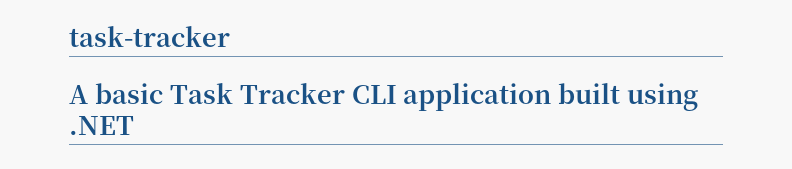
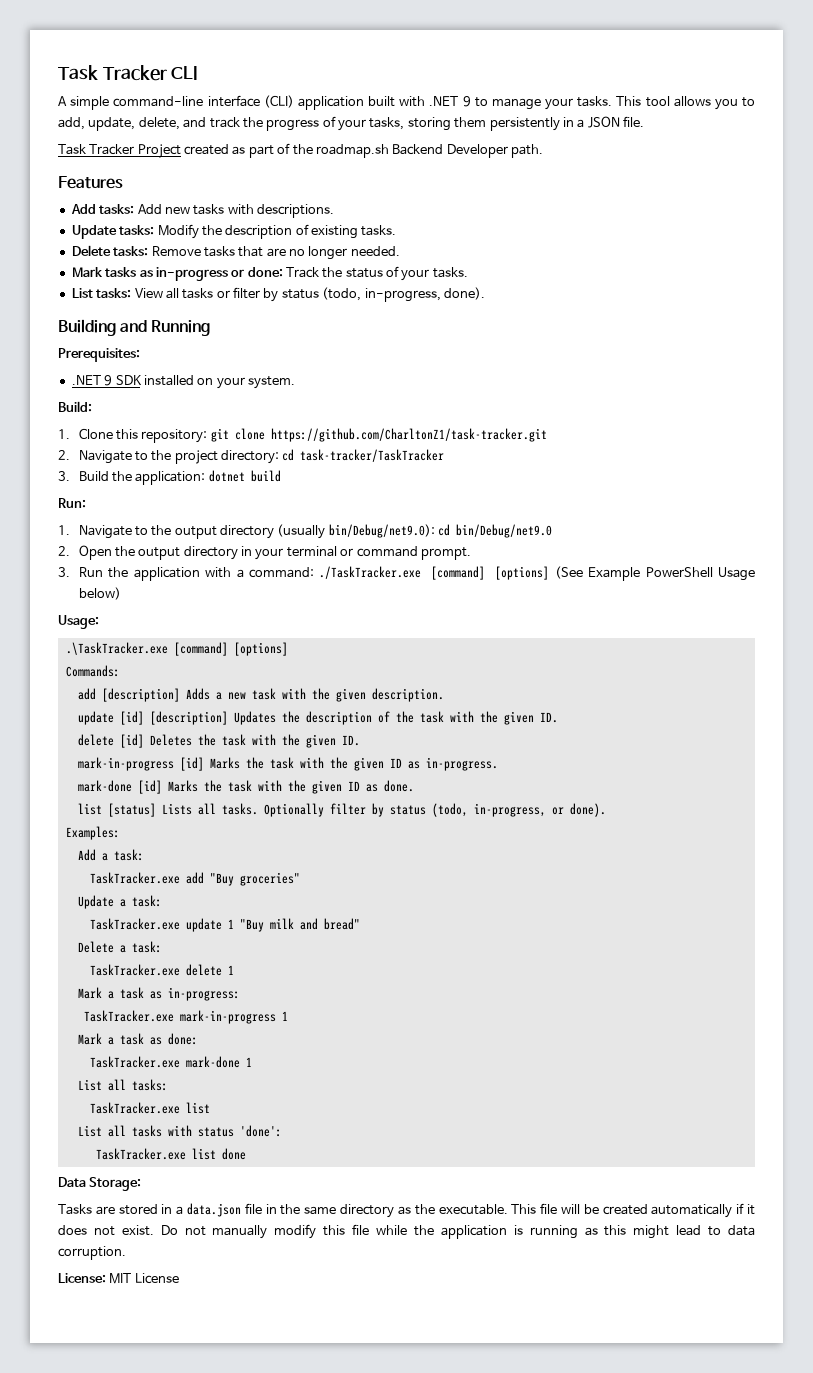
- task-tracker
- A basic Task Tracker CLI application built using .NET
+ Task Tracker CLI
+ A simple command-line interface (CLI) application built with .NET 9 to manage your tasks. This tool allows you to add, update, delete, and track the progress of your tasks, storing them persistently in a JSON file.
+ Task Tracker Project created as part of the roadmap.sh Backend Developer path.
+ Features
+ Add tasks: Add new tasks with descriptions.
+ Update tasks: Modify the description of existing tasks.
+ Delete tasks: Remove tasks that are no longer needed.
+ Mark tasks as in-progress or done: Track the status of your tasks.
+ List tasks: View all tasks or filter by status (todo, in-progress, done).
+ Building and Running
+ Prerequisites:
+ .NET 9 SDK installed on your system.
+ Build:
+ 1. Clone this repository: git clone https://github.com/CharltonZ1/task-tracker.git
+ 2. Navigate to the project directory: cd task-tracker/TaskTracker
+ 3. Build the application: dotnet build
+ Run:
+ 1. Navigate to the output directory (usually bin/Debug/net9.0): cd bin/Debug/net9.0
+ 2. Open the output directory in your terminal or command prompt.
+ 3. Run the application with a command: ./TaskTracker.exe [command] [options] (See Example PowerShell Usage below)
+ Usage:
+ .\TaskTracker.exe [command] [options]
+ Commands:
+ add [description] Adds a new task with the given description.
+ update [id] [description] Updates the description of the task with the given ID.
+ delete [id] Deletes the task with the given ID.
+ mark-in-progress [id] Marks the task with the given ID as in-progress.
+ mark-done [id] Marks the task with the given ID as done.
+ list [status] Lists all tasks. Optionally filter by status (todo, in-progress, or done).
+ Examples:
+ Add a task:
+ TaskTracker.exe add "Buy groceries"
+ Update a task:
+ TaskTracker.exe update 1 "Buy milk and bread"
+ Delete a task:
+ TaskTracker.exe delete 1
+ Mark a task as in-progress:
+ TaskTracker.exe mark-in-progress 1
+ Mark a task as done:
+ TaskTracker.exe mark-done 1
+ List all tasks:
+ TaskTracker.exe list
+ List all tasks with status 'done':
+ TaskTracker.exe list done
+ Data Storage:
+ Tasks are stored in a data.json file in the same directory as the executable. This file will be created automatically if it does not exist. Do not manually modify this file while the application is running as this might lead to data corruption.
+ License: MIT License

